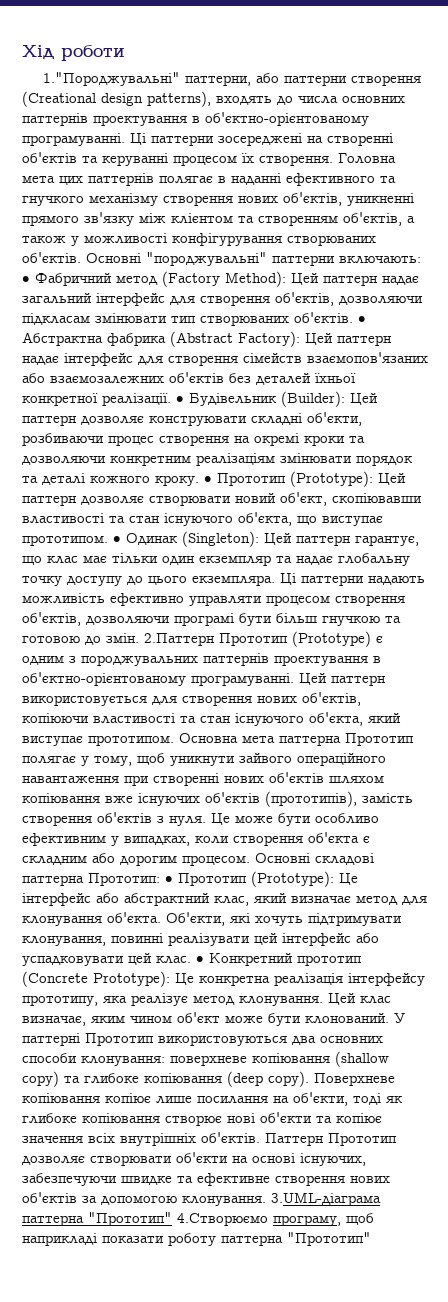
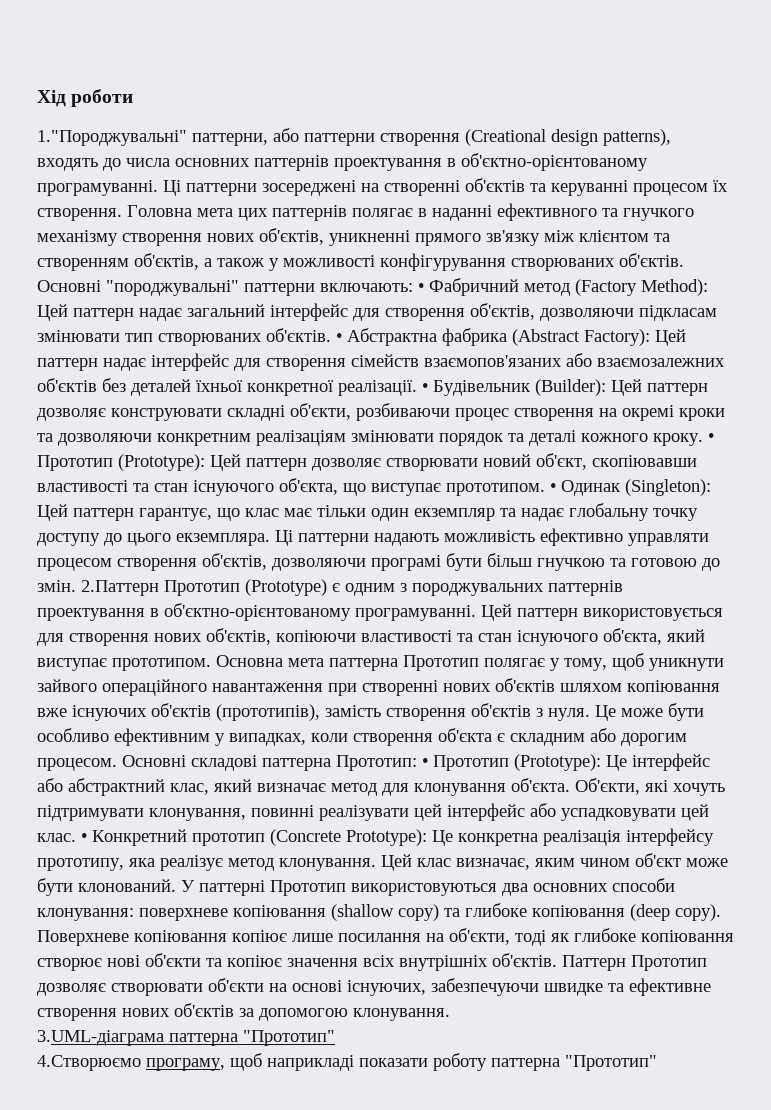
- Паттерн Прототип дозволяє створювати об'єкти на основі існуючих, забезпечуючи швидке та ефективне створення нових об'єктів за допомогою клонування. 3.UML-діаграма паттерна "Прототип" 4.Створюємо програму, щоб наприкладі показати роботу паттерна "Прототип"
+ Паттерн Прототип дозволяє створювати об'єкти на основі існуючих, забезпечуючи швидке та ефективне створення нових об'єктів за допомогою клонування.
+ 3.UML-діаграма паттерна "Прототип"
+ 4.Створюємо програму, щоб наприкладі показати роботу паттерна "Прототип"

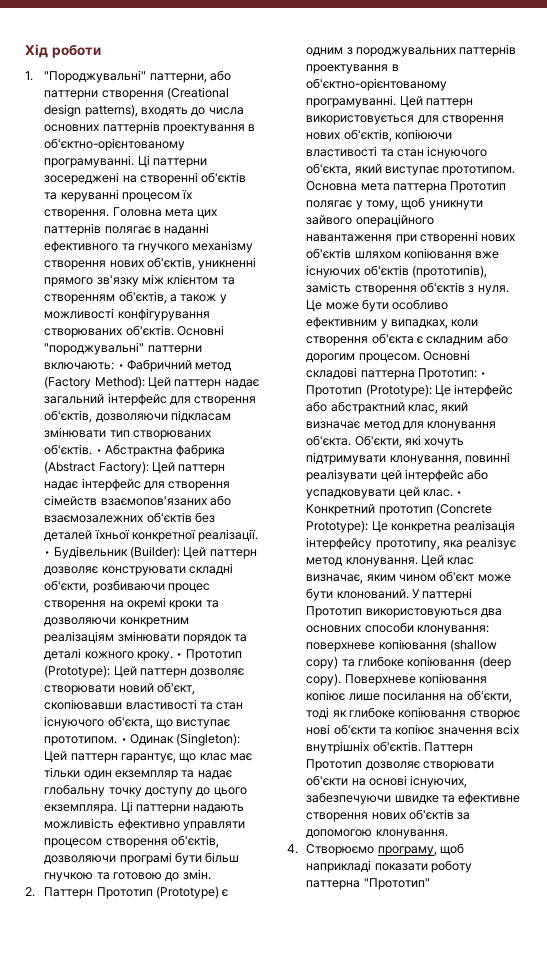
- 1."Породжувальні" паттерни, або паттерни створення (Creational design patterns), входять до числа основних паттернів проектування в об'єктно-орієнтованому програмуванні.
+ 1. "Породжувальні" паттерни, або паттерни створення (Creational design patterns), входять до числа основних паттернів проектування в об'єктно-орієнтованому програмуванні.
- Ці паттерни надають можливість ефективно управляти процесом створення об'єктів, дозволяючи програмі бути більш гнучкою та готовою до змін. 2.Паттерн Прототип (Prototype) є одним з породжувальних паттернів проектування в об'єктно-орієнтованому програмуванні.
+ Ці паттерни надають можливість ефективно управляти процесом створення об'єктів, дозволяючи програмі бути більш гнучкою та готовою до змін.
+ 2. Паттерн Прототип (Prototype) є одним з породжувальних паттернів проектування в об'єктно-орієнтованому програмуванні.
- 3.UML-діаграма паттерна "Прототип"
- 4.Створюємо програму, щоб наприкладі показати роботу паттерна "Прототип"
+ 4. Створюємо програму, щоб наприкладі показати роботу паттерна "Прототип"

